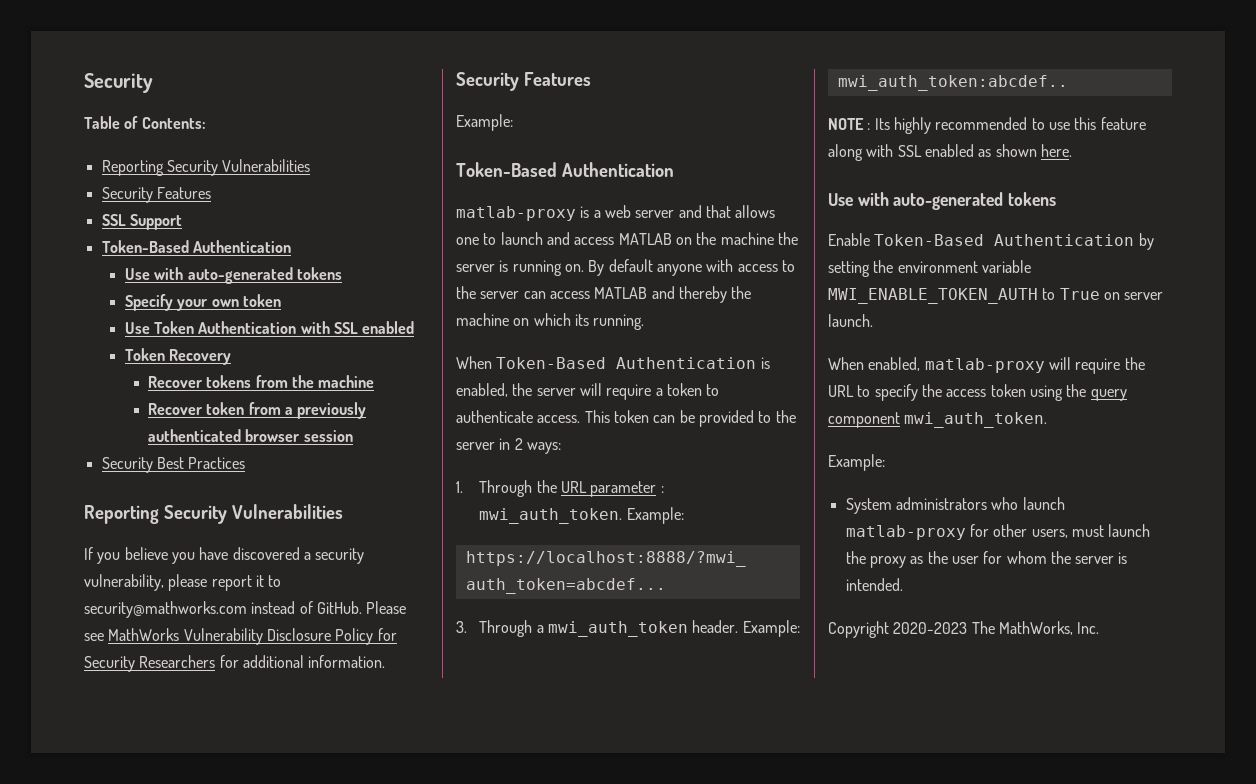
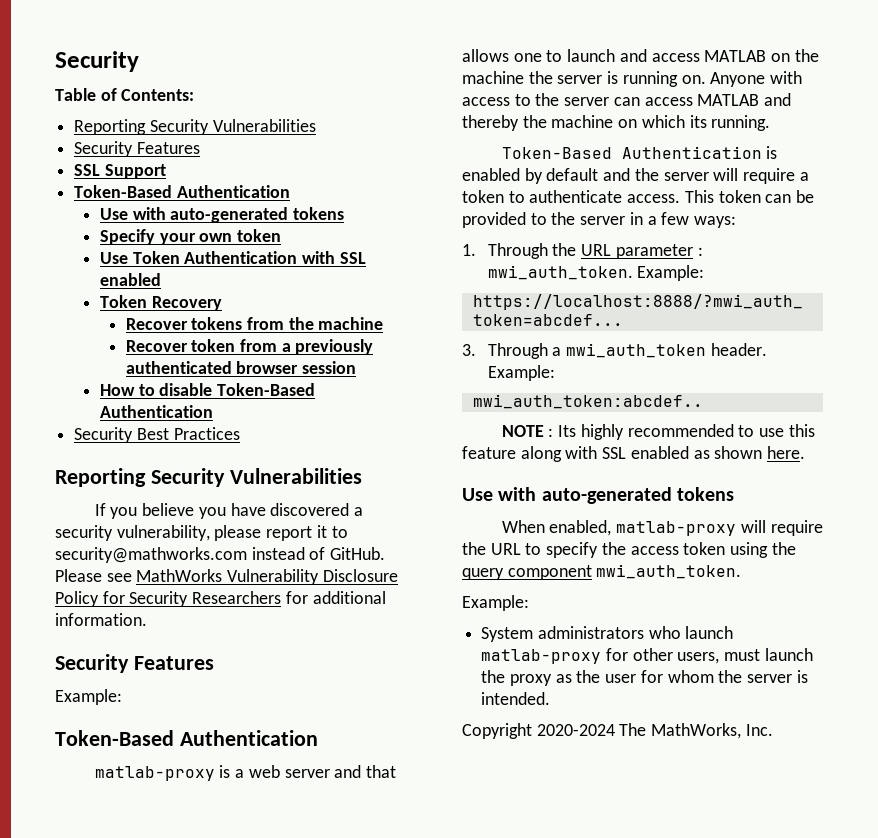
+ How to disable Token-Based Authentication
- By default anyone with access to the server can access MATLAB and thereby the machine on which its running.
+ Anyone with access to the server can access MATLAB and thereby the machine on which its running.
- When Token-Based Authentication is enabled, the server will require a token to authenticate access.
+ Token-Based Authentication is enabled by default and the server will require a token to authenticate access.
- This token can be provided to the server in 2 ways:
+ This token can be provided to the server in a few ways:
- Enable Token-Based Authentication by setting the environment variable MWI_ENABLE_TOKEN_AUTH to True on server launch.
- Copyright 2020-2023 The MathWorks, Inc.
+ Copyright 2020-2024 The MathWorks, Inc.

